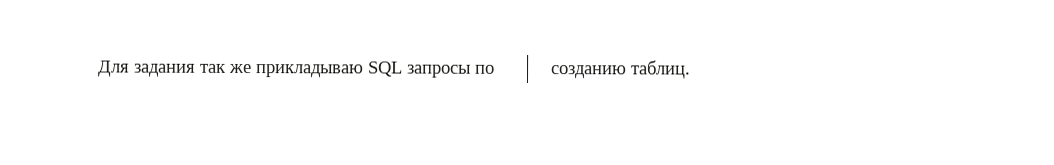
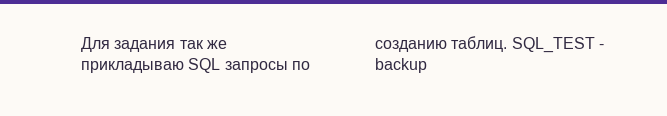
+ SQL_TEST - backup

